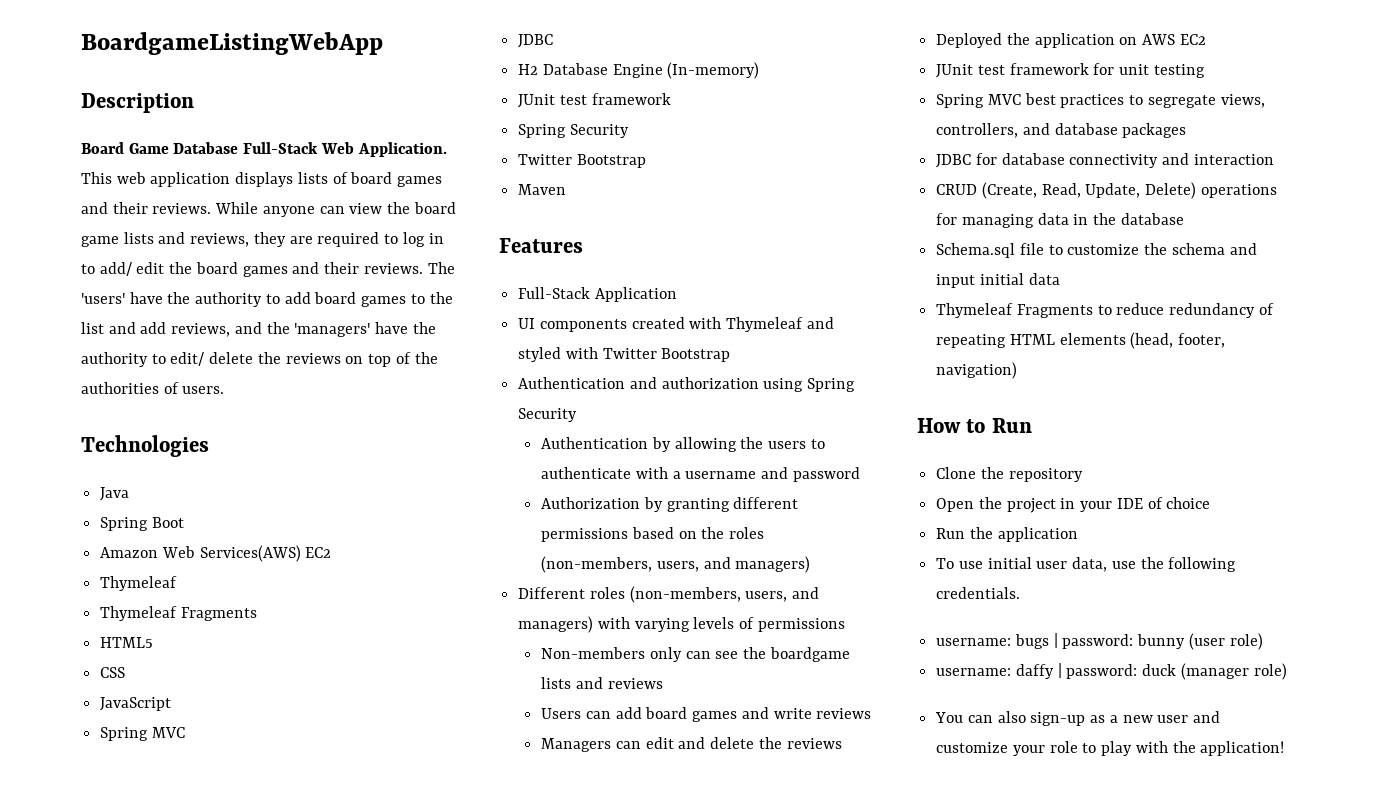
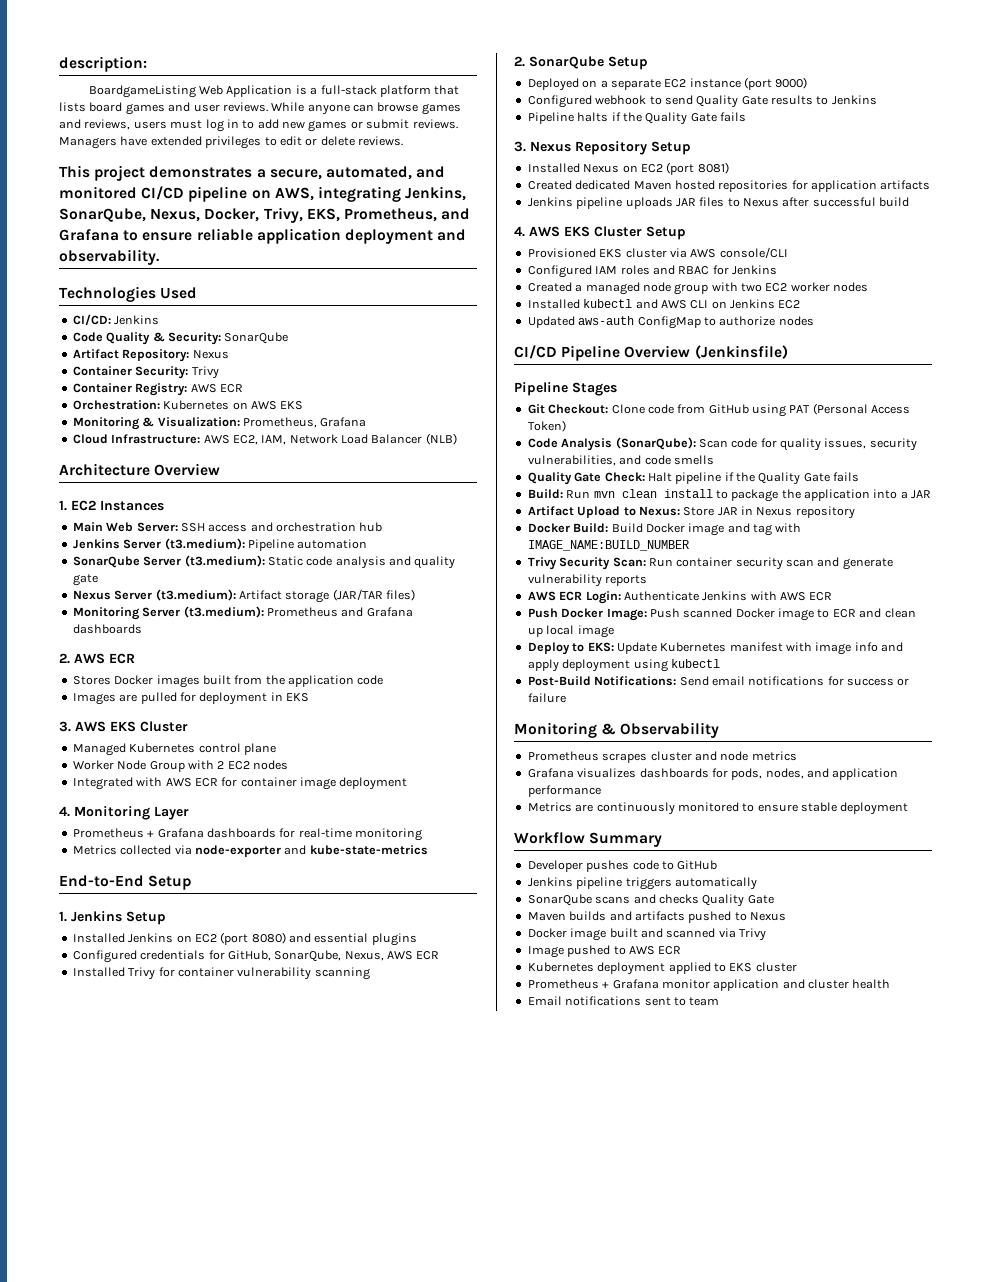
- BoardgameListingWebApp
- Description
- Board Game Database Full-Stack Web Application. This web application displays lists of board games and their reviews.
+ description:
+ BoardgameListing Web Application is a full-stack platform that lists board games and user reviews.
- While anyone can view the board game lists and reviews, they are required to log in to add/ edit the board games and their reviews. The 'users' have the authority to add board games to the list and add reviews, and the 'managers' have the authority to edit/ delete the reviews on top of the authorities of users.
- Technologies
- Java
- Spring Boot
- Amazon Web Services(AWS) EC2
- Thymeleaf
- Thymeleaf Fragments
- HTML5
- CSS
- JavaScript
- Spring MVC
- JDBC
- H2 Database Engine (In-memory)
- JUnit test framework
- Spring Security
- Twitter Bootstrap
- Maven
- Features
- Full-Stack Application
- UI components created with Thymeleaf and styled with Twitter Bootstrap
- Authentication and authorization using Spring Security
- Authentication by allowing the users to authenticate with a username and password
- Authorization by granting different permissions based on the roles (non-members, users, and managers)
- Different roles (non-members, users, and managers) with varying levels of permissions
- Non-members only can see the boardgame lists and reviews
- Users can add board games and write reviews
- Managers can edit and delete the reviews
- Deployed the application on AWS EC2
- JUnit test framework for unit testing
- Spring MVC best practices to segregate views, controllers, and database packages
- JDBC for database connectivity and interaction
- CRUD (Create, Read, Update, Delete) operations for managing data in the database
- Schema.sql file to customize the schema and input initial data
- Thymeleaf Fragments to reduce redundancy of repeating HTML elements (head, footer, navigation)
- How to Run
- Clone the repository
- Open the project in your IDE of choice
- Run the application
- To use initial user data, use the following credentials.
- username: bugs | password: bunny (user role)
- username: daffy | password: duck (manager role)
- You can also sign-up as a new user and customize your role to play with the application!
+ While anyone can browse games and reviews, users must log in to add new games or submit reviews. Managers have extended privileges to edit or delete reviews.
+ This project demonstrates a secure, automated, and monitored CI/CD pipeline on AWS, integrating Jenkins, SonarQube, Nexus, Docker, Trivy, EKS, Prometheus, and Grafana to ensure reliable application deployment and observability.
+ Technologies Used
+ CI/CD: Jenkins
+ Code Quality & Security: SonarQube
+ Artifact Repository: Nexus
+ Container Security: Trivy
+ Container Registry: AWS ECR
+ Orchestration: Kubernetes on AWS EKS
+ Monitoring & Visualization: Prometheus, Grafana
+ Cloud Infrastructure: AWS EC2, IAM, Network Load Balancer (NLB)
+ Architecture Overview
+ 1. EC2 Instances
+ Main Web Server: SSH access and orchestration hub
+ Jenkins Server (t3.medium): Pipeline automation
+ SonarQube Server (t3.medium): Static code analysis and quality gate
+ Nexus Server (t3.medium): Artifact storage (JAR/TAR files)
+ Monitoring Server (t3.medium): Prometheus and Grafana dashboards
+ 2. AWS ECR
+ Stores Docker images built from the application code
+ Images are pulled for deployment in EKS
+ 3. AWS EKS Cluster
+ Managed Kubernetes control plane
+ Worker Node Group with 2 EC2 nodes
+ Integrated with AWS ECR for container image deployment
+ 4. Monitoring Layer
+ Prometheus + Grafana dashboards for real-time monitoring
+ Metrics collected via node-exporter and kube-state-metrics
+ End-to-End Setup
+ 1. Jenkins Setup
+ Installed Jenkins on EC2 (port 8080) and essential plugins
+ Configured credentials for GitHub, SonarQube, Nexus, AWS ECR
+ Installed Trivy for container vulnerability scanning
+ 2. SonarQube Setup
+ Deployed on a separate EC2 instance (port 9000)
+ Configured webhook to send Quality Gate results to Jenkins
+ Pipeline halts if the Quality Gate fails
+ 3. Nexus Repository Setup
+ Installed Nexus on EC2 (port 8081)
+ Created dedicated Maven hosted repositories for application artifacts
+ Jenkins pipeline uploads JAR files to Nexus after successful build
+ 4. AWS EKS Cluster Setup
+ Provisioned EKS cluster via AWS console/CLI
+ Configured IAM roles and RBAC for Jenkins
+ Created a managed node group with two EC2 worker nodes
+ Installed kubectl and AWS CLI on Jenkins EC2
+ Updated aws-auth ConfigMap to authorize nodes
+ CI/CD Pipeline Overview (Jenkinsfile)
+ Pipeline Stages
+ Git Checkout: Clone code from GitHub using PAT (Personal Access Token)
+ Code Analysis (SonarQube): Scan code for quality issues, security vulnerabilities, and code smells
+ Quality Gate Check: Halt pipeline if the Quality Gate fails
+ Build: Run mvn clean install to package the application into a JAR
+ Artifact Upload to Nexus: Store JAR in Nexus repository
+ Docker Build: Build Docker image and tag with IMAGE_NAME:BUILD_NUMBER
+ Trivy Security Scan: Run container security scan and generate vulnerability reports
+ AWS ECR Login: Authenticate Jenkins with AWS ECR
+ Push Docker Image: Push scanned Docker image to ECR and clean up local image
+ Deploy to EKS: Update Kubernetes manifest with image info and apply deployment using kubectl
+ Post-Build Notifications: Send email notifications for success or failure
+ Monitoring & Observability
+ Prometheus scrapes cluster and node metrics
+ Grafana visualizes dashboards for pods, nodes, and application performance
+ Metrics are continuously monitored to ensure stable deployment
+ Workflow Summary
+ Developer pushes code to GitHub
+ Jenkins pipeline triggers automatically
+ SonarQube scans and checks Quality Gate
+ Maven builds and artifacts pushed to Nexus
+ Docker image built and scanned via Trivy
+ Image pushed to AWS ECR
+ Kubernetes deployment applied to EKS cluster
+ Prometheus + Grafana monitor application and cluster health
+ Email notifications sent to team

